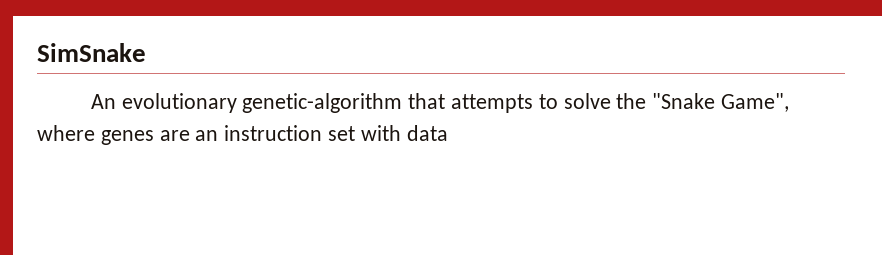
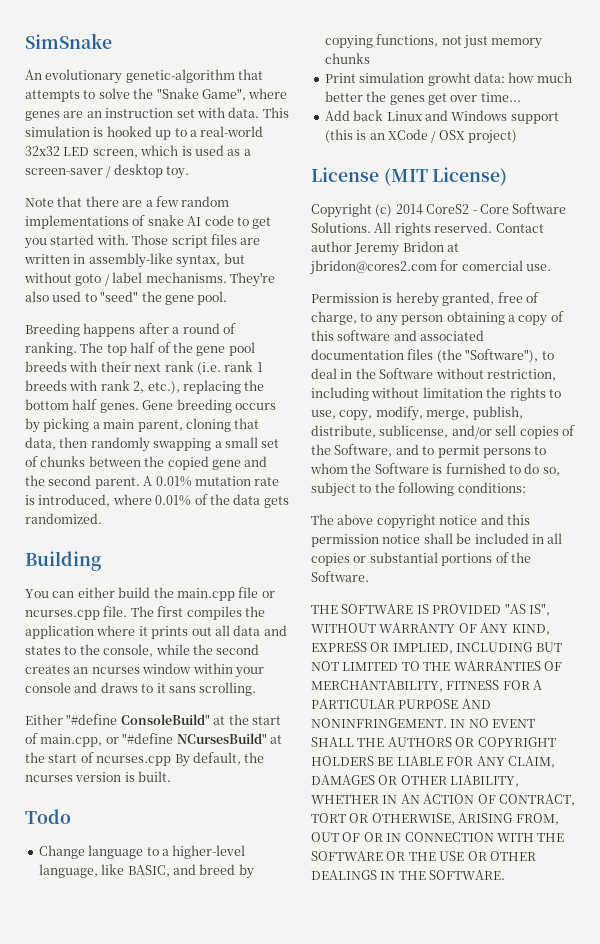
- An evolutionary genetic-algorithm that attempts to solve the "Snake Game", where genes are an instruction set with data
+ An evolutionary genetic-algorithm that attempts to solve the "Snake Game", where genes are an instruction set with data. This simulation is hooked up to a real-world 32x32 LED screen, which is used as a screen-saver / desktop toy.
+ Note that there are a few random implementations of snake AI code to get you started with. Those script files are written in assembly-like syntax, but without goto / label mechanisms. They're also used to "seed" the gene pool.
+ Breeding happens after a round of ranking. The top half of the gene pool breeds with their next rank (i.e. rank 1 breeds with rank 2, etc.), replacing the bottom half genes. Gene breeding occurs by picking a main parent, cloning that data, then randomly swapping a small set of chunks between the copied gene and the second parent. A 0.01% mutation rate is introduced, where 0.01% of the data gets randomized.
+ Building
+ You can either build the main.cpp file or ncurses.cpp file. The first compiles the application where it prints out all data and states to the console, while the second creates an ncurses window within your console and draws to it sans scrolling.
+ Either "#define ConsoleBuild" at the start of main.cpp, or "#define NCursesBuild" at the start of ncurses.cpp By default, the ncurses version is built.
+ Todo
+ Change language to a higher-level language, like BASIC, and breed by copying functions, not just memory chunks
+ Print simulation growht data: how much better the genes get over time...
+ Add back Linux and Windows support (this is an XCode / OSX project)
+ License (MIT License)
+ Copyright (c) 2014 CoreS2 - Core Software Solutions. All rights reserved. Contact author Jeremy Bridon at jbridon@cores2.com for comercial use.
+ Permission is hereby granted, free of charge, to any person obtaining a copy of this software and associated documentation files (the "Software"), to deal in the Software without restriction, including without limitation the rights to use, copy, modify, merge, publish, distribute, sublicense, and/or sell copies of the Software, and to permit persons to whom the Software is furnished to do so, subject to the following conditions:
+ The above copyright notice and this permission notice shall be included in all copies or substantial portions of the Software.
+ THE SOFTWARE IS PROVIDED "AS IS", WITHOUT WARRANTY OF ANY KIND, EXPRESS OR IMPLIED, INCLUDING BUT NOT LIMITED TO THE WARRANTIES OF MERCHANTABILITY, FITNESS FOR A PARTICULAR PURPOSE AND NONINFRINGEMENT. IN NO EVENT SHALL THE AUTHORS OR COPYRIGHT HOLDERS BE LIABLE FOR ANY CLAIM, DAMAGES OR OTHER LIABILITY, WHETHER IN AN ACTION OF CONTRACT, TORT OR OTHERWISE, ARISING FROM, OUT OF OR IN CONNECTION WITH THE SOFTWARE OR THE USE OR OTHER DEALINGS IN THE SOFTWARE.

